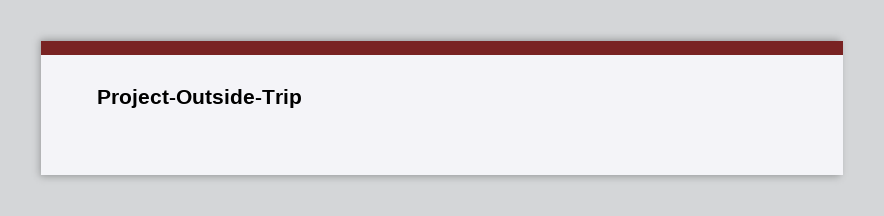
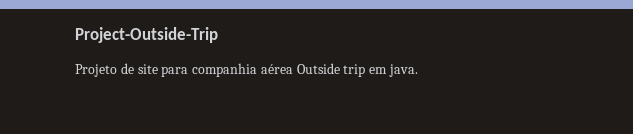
+ Projeto de site para companhia aérea Outside trip em java.

